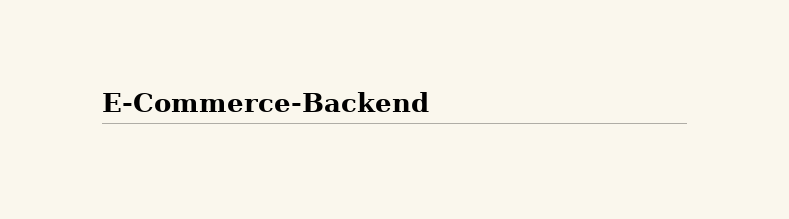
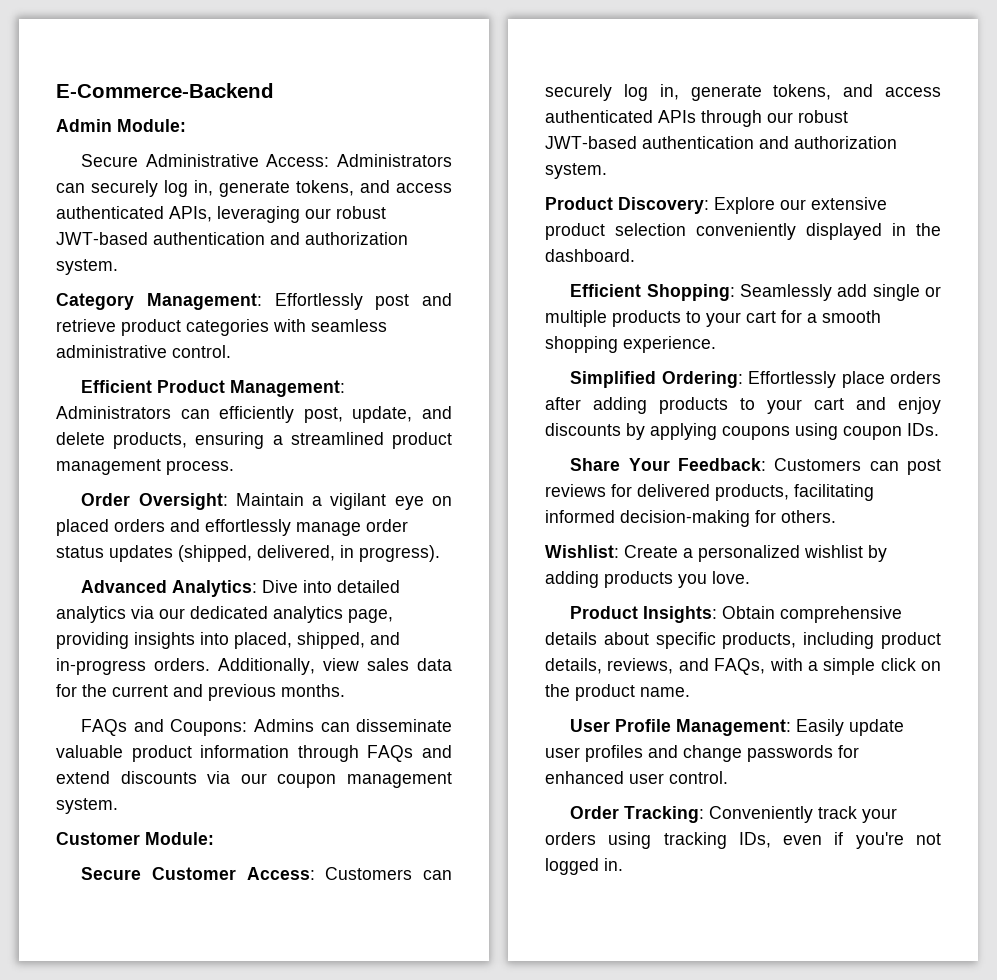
+ Admin Module:
+ Secure Administrative Access: Administrators can securely log in, generate tokens, and access authenticated APIs, leveraging our robust JWT-based authentication and authorization system.
+ Category Management: Effortlessly post and retrieve product categories with seamless administrative control.
+ Efficient Product Management: Administrators can efficiently post, update, and delete products, ensuring a streamlined product management process.
+ Order Oversight: Maintain a vigilant eye on placed orders and effortlessly manage order status updates (shipped, delivered, in progress).
+ Advanced Analytics: Dive into detailed analytics via our dedicated analytics page, providing insights into placed, shipped, and in-progress orders. Additionally, view sales data for the current and previous months.
+ FAQs and Coupons: Admins can disseminate valuable product information through FAQs and extend discounts via our coupon management system.
+ Customer Module:
+ Secure Customer Access: Customers can securely log in, generate tokens, and access authenticated APIs through our robust JWT-based authentication and authorization system.
+ Product Discovery: Explore our extensive product selection conveniently displayed in the dashboard.
+ Efficient Shopping: Seamlessly add single or multiple products to your cart for a smooth shopping experience.
+ Simplified Ordering: Effortlessly place orders after adding products to your cart and enjoy discounts by applying coupons using coupon IDs.
+ Share Your Feedback: Customers can post reviews for delivered products, facilitating informed decision-making for others.
+ Wishlist: Create a personalized wishlist by adding products you love.
+ Product Insights: Obtain comprehensive details about specific products, including product details, reviews, and FAQs, with a simple click on the product name.
+ User Profile Management: Easily update user profiles and change passwords for enhanced user control.
+ Order Tracking: Conveniently track your orders using tracking IDs, even if you're not logged in.

